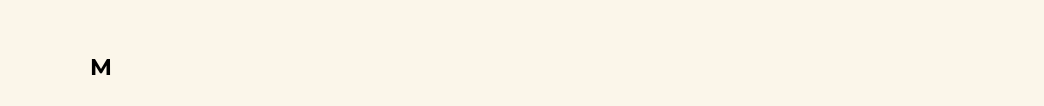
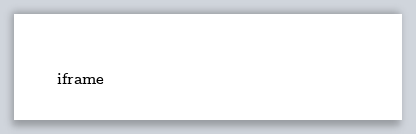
- M
+ iframe

